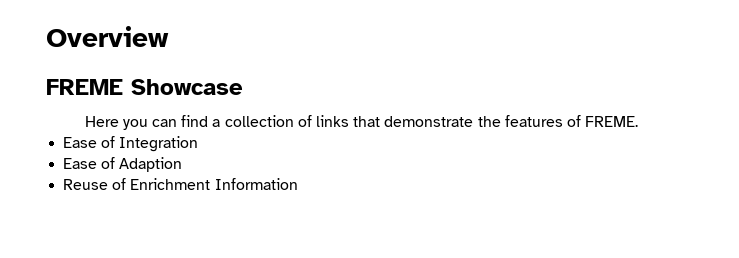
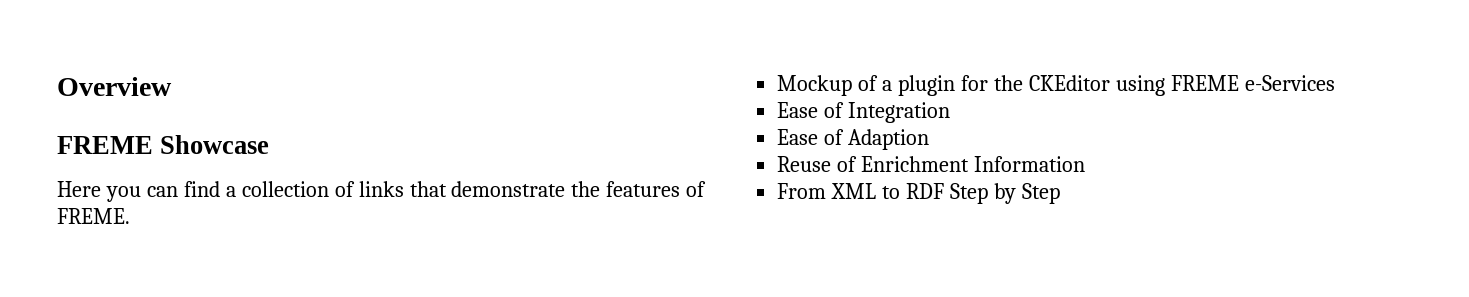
+ Mockup of a plugin for the CKEditor using FREME e-Services
+ From XML to RDF Step by Step

